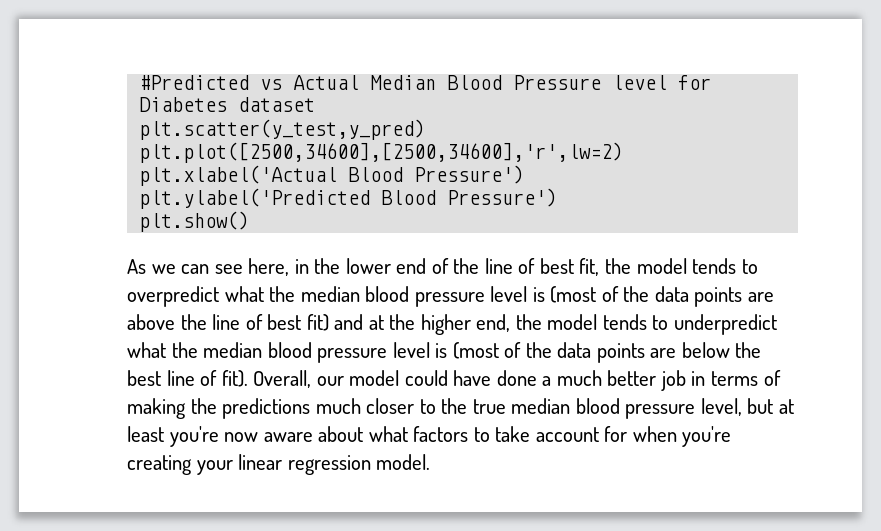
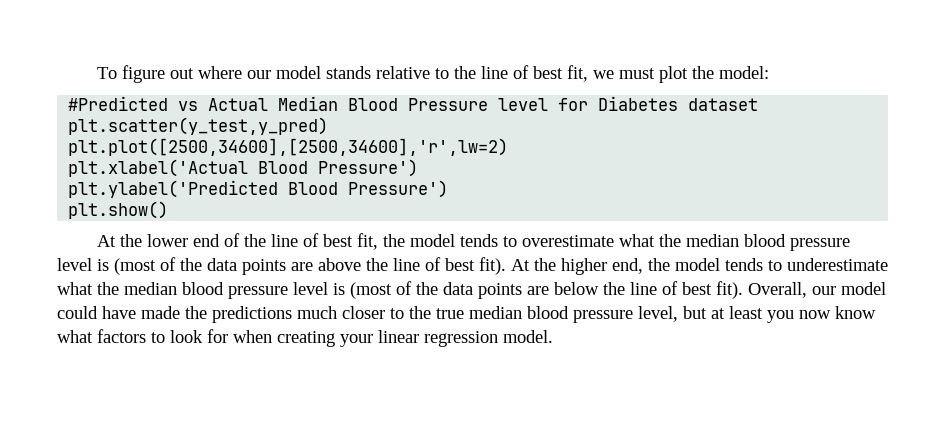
+ To figure out where our model stands relative to the line of best fit, we must plot the model:
- As we can see here, in the lower end of the line of best fit, the model tends to overpredict what the median blood pressure level is (most of the data points are above the line of best fit) and at the higher end, the model tends to underpredict what the median blood pressure level is (most of the data points are below the best line of fit).
+ At the lower end of the line of best fit, the model tends to overestimate what the median blood pressure level is (most of the data points are above the line of best fit). At the higher end, the model tends to underestimate what the median blood pressure level is (most of the data points are below the line of best fit).
- Overall, our model could have done a much better job in terms of making the predictions much closer to the true median blood pressure level, but at least you're now aware about what factors to take account for when you're creating your linear regression model.
+ Overall, our model could have made the predictions much closer to the true median blood pressure level, but at least you now know what factors to look for when creating your linear regression model.

